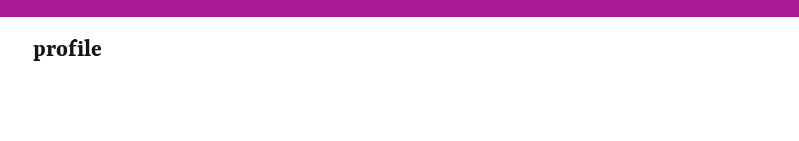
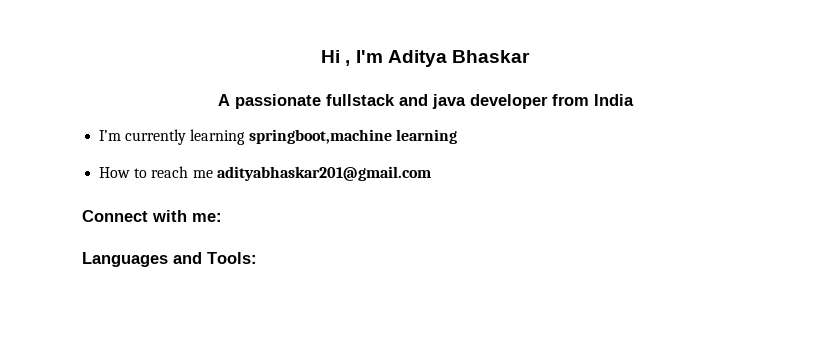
- profile
+ Hi , I'm Aditya Bhaskar
+ A passionate fullstack and java developer from India
+ I’m currently learning springboot,machine learning
+ How to reach me adityabhaskar201@gmail.com
+ Connect with me:
+ Languages and Tools:

